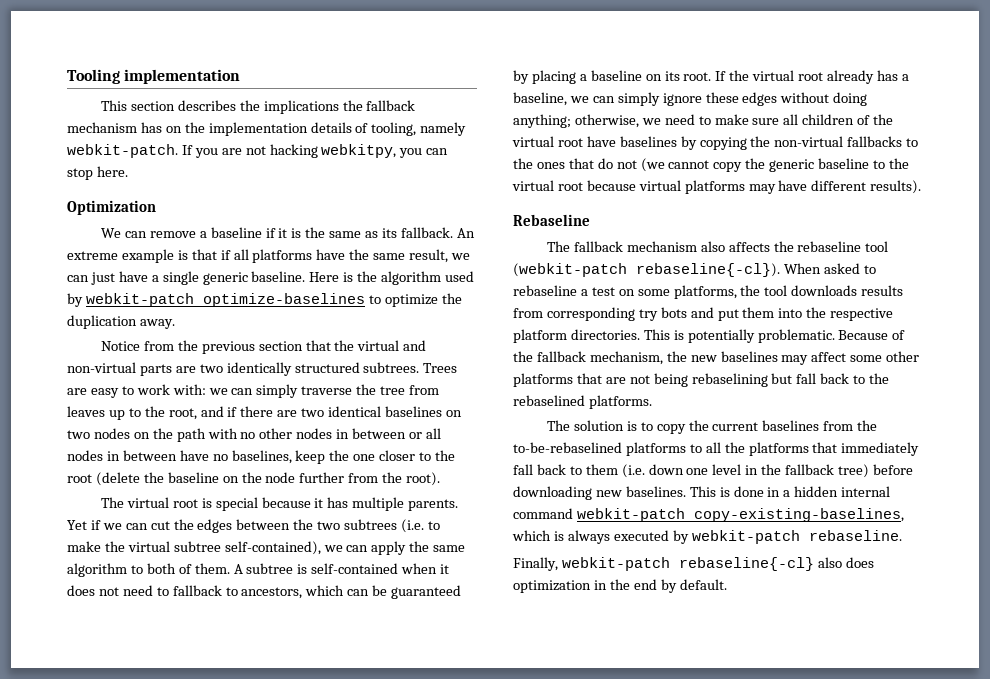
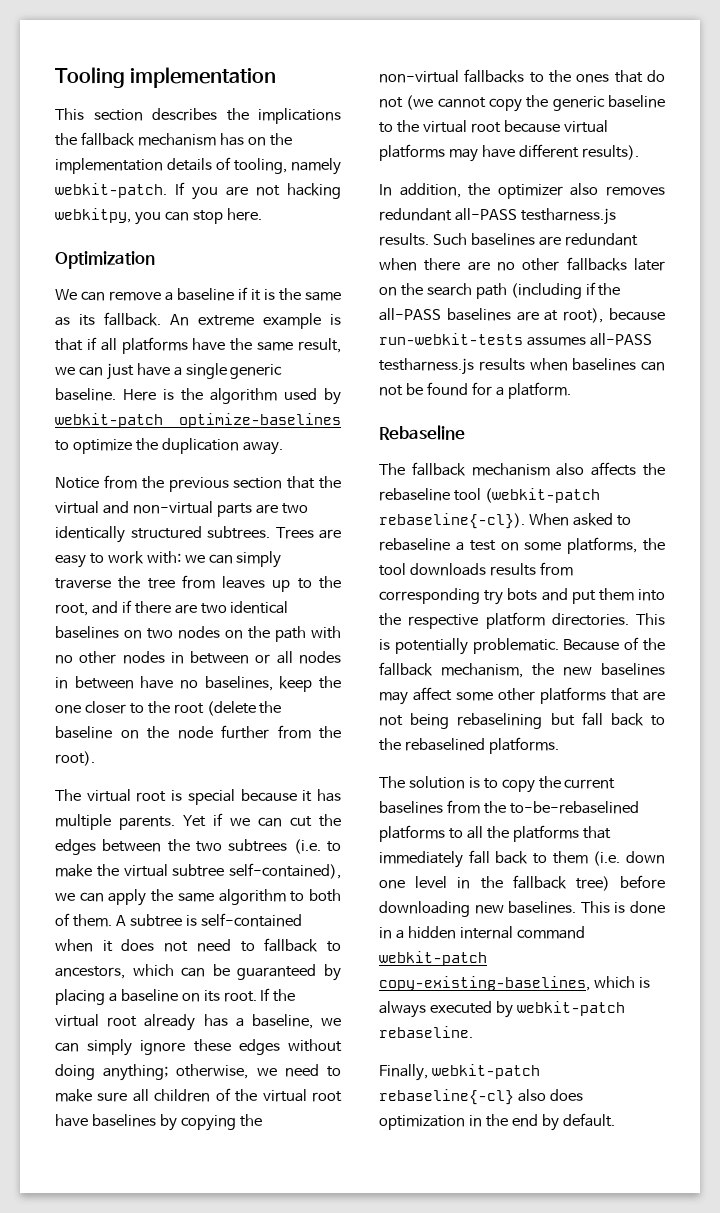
+ In addition, the optimizer also removes redundant all-PASS testharness.js results. Such baselines are redundant when there are no other fallbacks later on the search path (including if the all-PASS baselines are at root), because run-webkit-tests assumes all-PASS testharness.js results when baselines can not be found for a platform.

